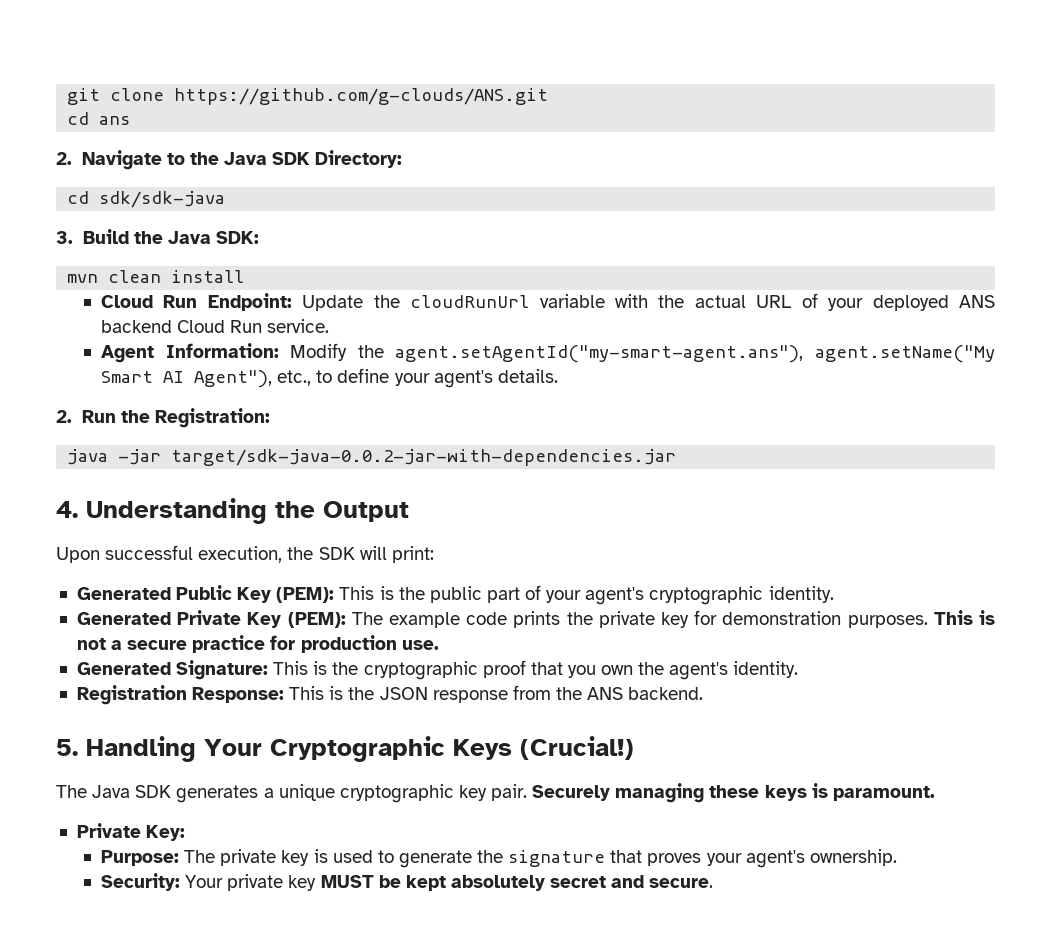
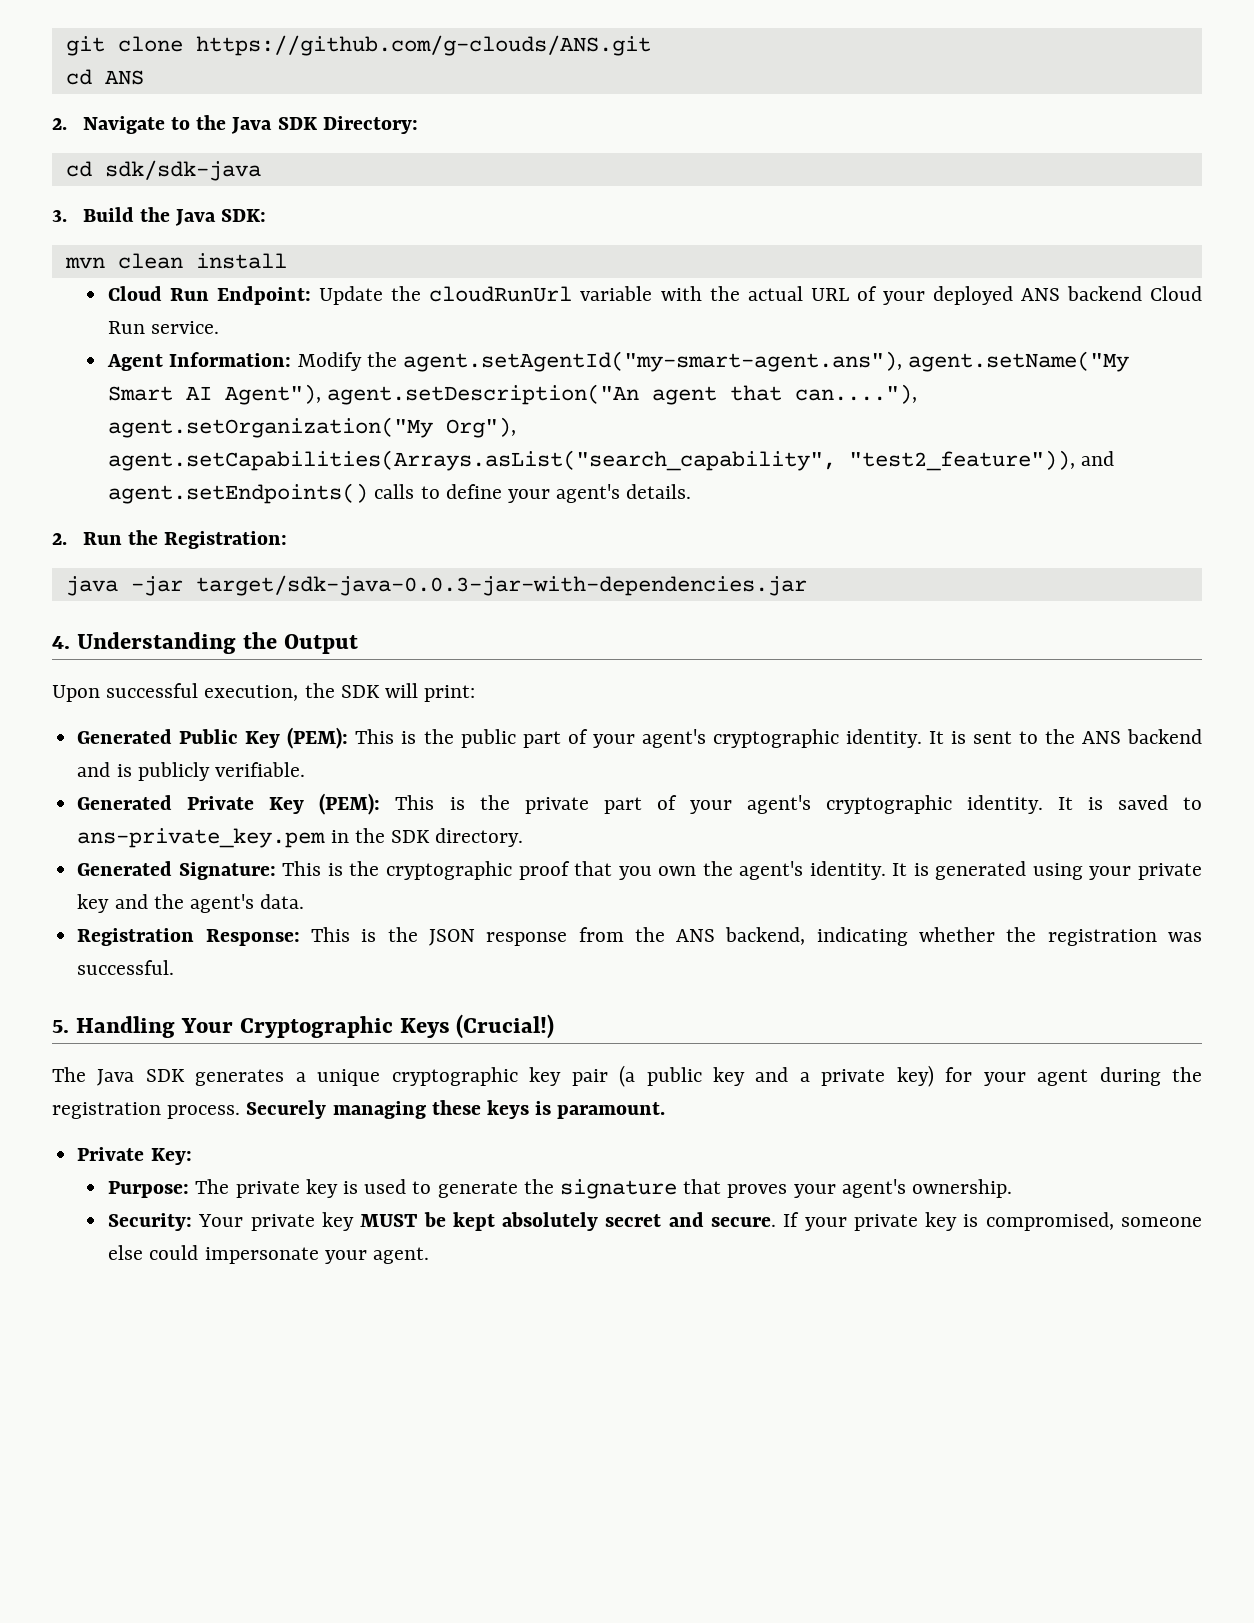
- cd ans
+ cd ANS
- Agent Information: Modify the agent.setAgentId("my-smart-agent.ans"), agent.setName("My Smart AI Agent"), etc., to define your agent's details.
+ Agent Information: Modify the agent.setAgentId("my-smart-agent.ans"), agent.setName("My Smart AI Agent"), agent.setDescription("An agent that can...."), agent.setOrganization("My Org"), agent.setCapabilities(Arrays.asList("search_capability", "test2_feature")), and agent.setEndpoints() calls to define your agent's details.
- java -jar target/sdk-java-0.0.2-jar-with-dependencies.jar
+ java -jar target/sdk-java-0.0.3-jar-with-dependencies.jar
- Generated Public Key (PEM): This is the public part of your agent's cryptographic identity.
- Generated Private Key (PEM): The example code prints the private key for demonstration purposes. This is not a secure practice for production use.
+ Generated Public Key (PEM): This is the public part of your agent's cryptographic identity. It is sent to the ANS backend and is publicly verifiable.
+ Generated Private Key (PEM): This is the private part of your agent's cryptographic identity. It is saved to ans-private_key.pem in the SDK directory.
+ It is generated using your private key and the agent's data.
- Registration Response: This is the JSON response from the ANS backend.
+ Registration Response: This is the JSON response from the ANS backend, indicating whether the registration was successful.
- The Java SDK generates a unique cryptographic key pair.
+ The Java SDK generates a unique cryptographic key pair (a public key and a private key) for your agent during the registration process.
+ If your private key is compromised, someone else could impersonate your agent.

